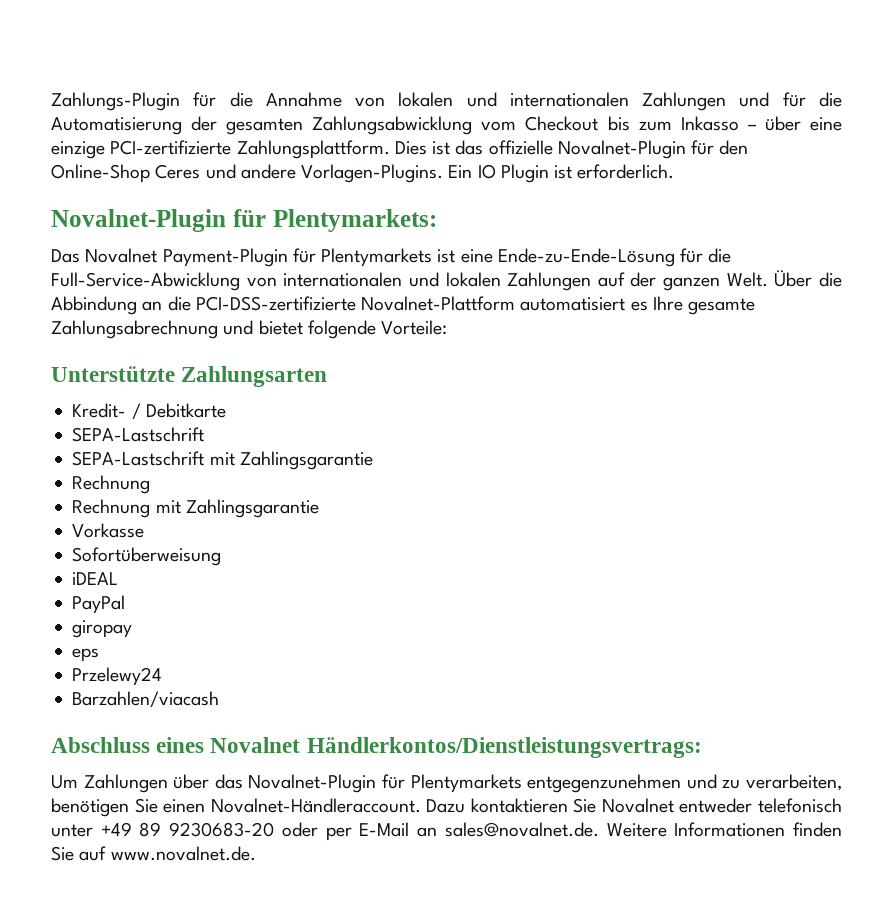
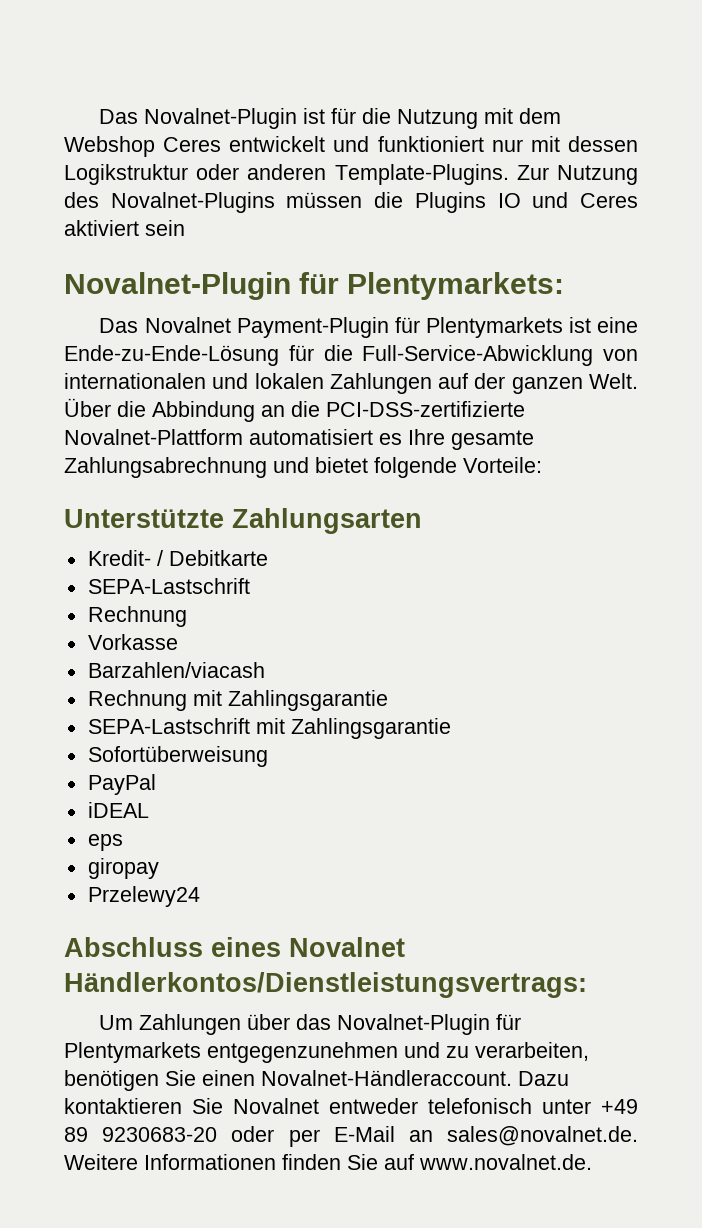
- Zahlungs-Plugin für die Annahme von lokalen und internationalen Zahlungen und für die Automatisierung der gesamten Zahlungsabwicklung vom Checkout bis zum Inkasso – über eine einzige PCI-zertifizierte Zahlungsplattform. Dies ist das offizielle Novalnet-Plugin für den Online-Shop Ceres und andere Vorlagen-Plugins. Ein IO Plugin ist erforderlich.
+ Das Novalnet-Plugin ist für die Nutzung mit dem Webshop Ceres entwickelt und funktioniert nur mit dessen Logikstruktur oder anderen Template-Plugins. Zur Nutzung des Novalnet-Plugins müssen die Plugins IO und Ceres aktiviert sein
  Kredit- / Debitkarte
  SEPA-Lastschrift
- SEPA-Lastschrift mit Zahlingsgarantie
  Rechnung
+ Vorkasse
+ Barzahlen/viacash
- Vorkasse
+ SEPA-Lastschrift mit Zahlingsgarantie
+ PayPal
- PayPal
+ eps
- eps
- Barzahlen/viacash

